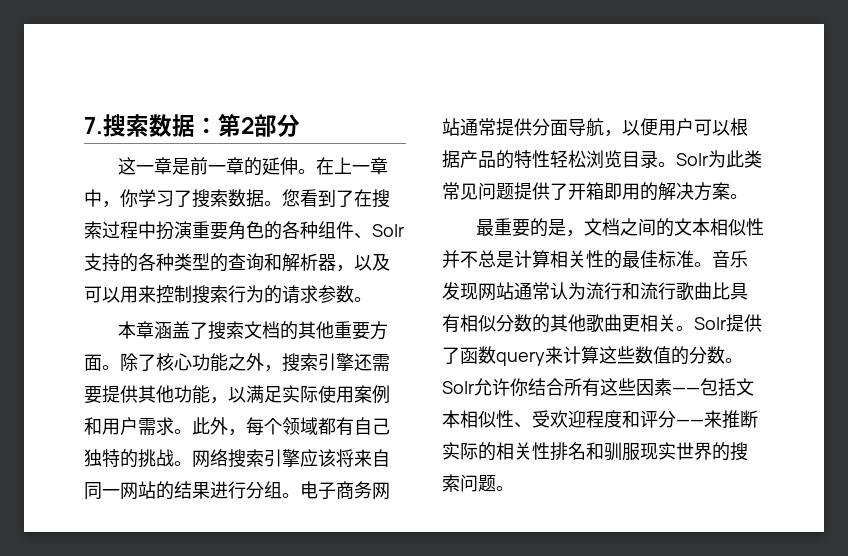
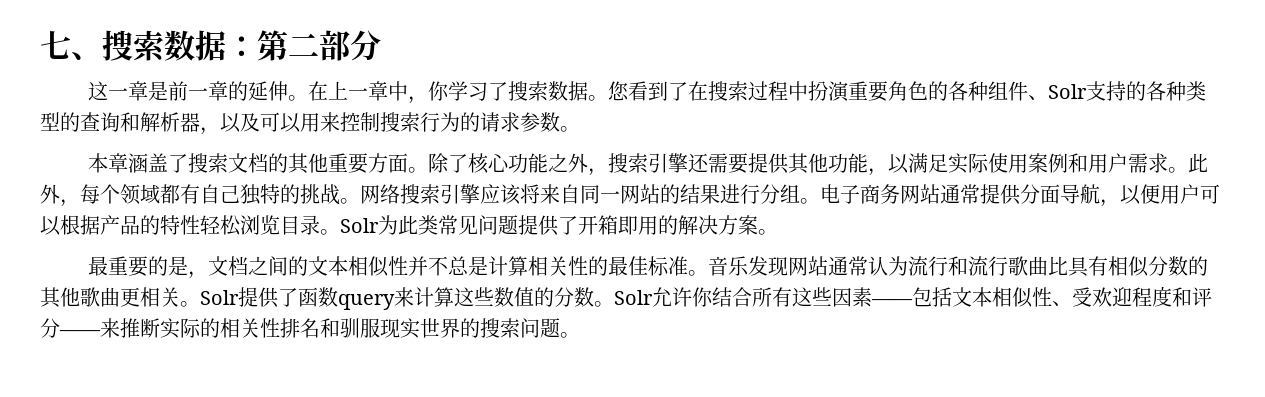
- 7.搜索数据：第2部分
+ 七、搜索数据：第二部分

